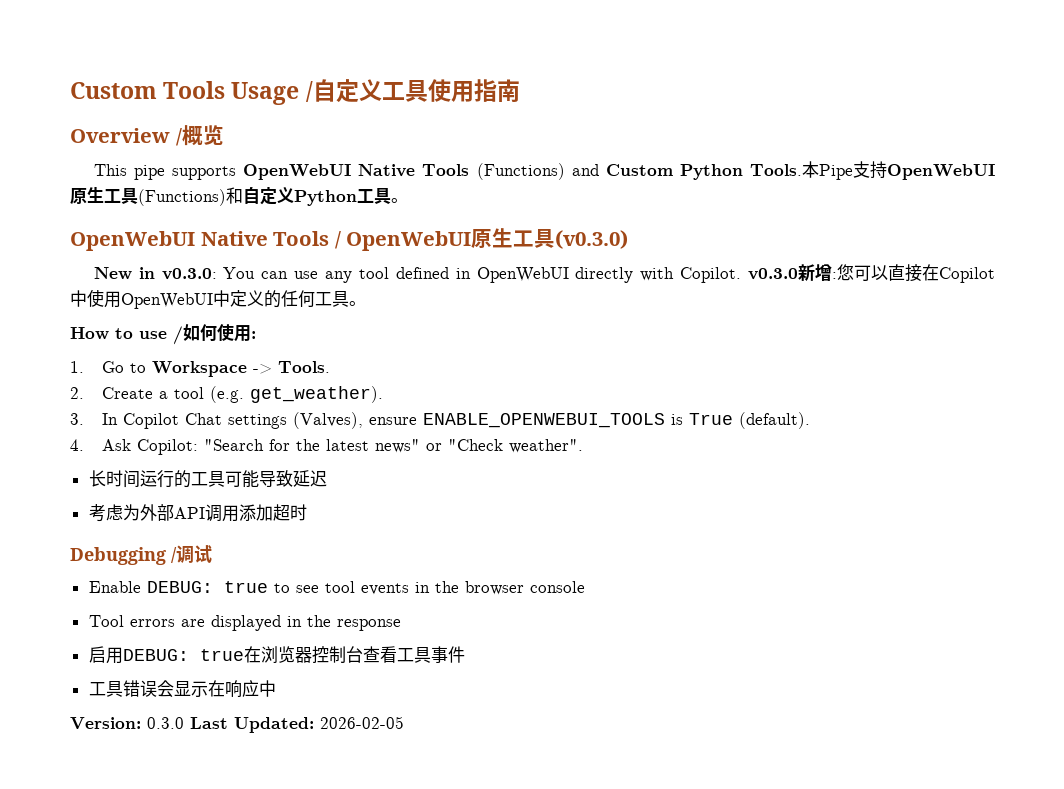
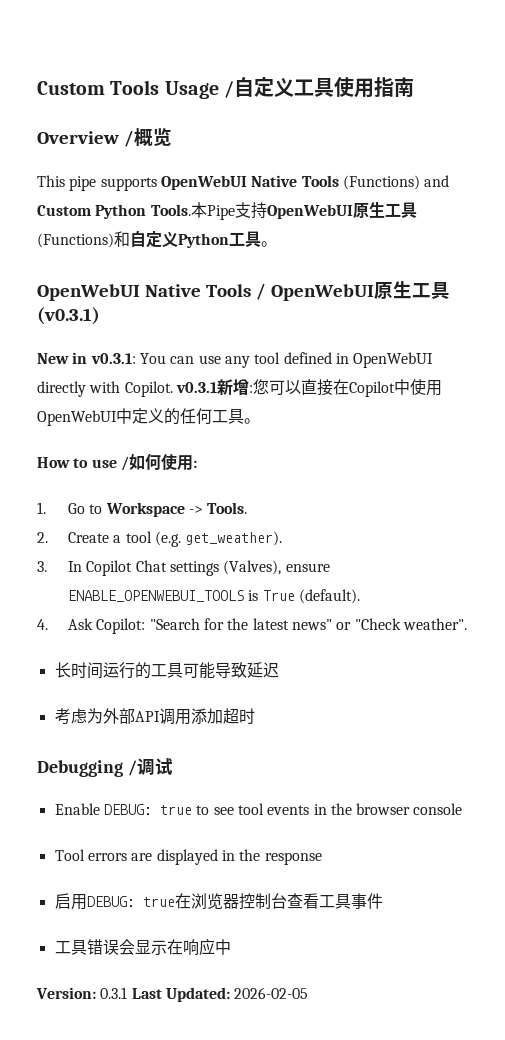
- OpenWebUI Native Tools / OpenWebUI原生工具(v0.3.0)
+ OpenWebUI Native Tools / OpenWebUI原生工具(v0.3.1)
- New in v0.3.0: You can use any tool defined in OpenWebUI directly with Copilot. v0.3.0新增:您可以直接在Copilot中使用OpenWebUI中定义的任何工具。
+ New in v0.3.1: You can use any tool defined in OpenWebUI directly with Copilot. v0.3.1新增:您可以直接在Copilot中使用OpenWebUI中定义的任何工具。
- Version: 0.3.0 Last Updated: 2026-02-05
+ Version: 0.3.1 Last Updated: 2026-02-05

